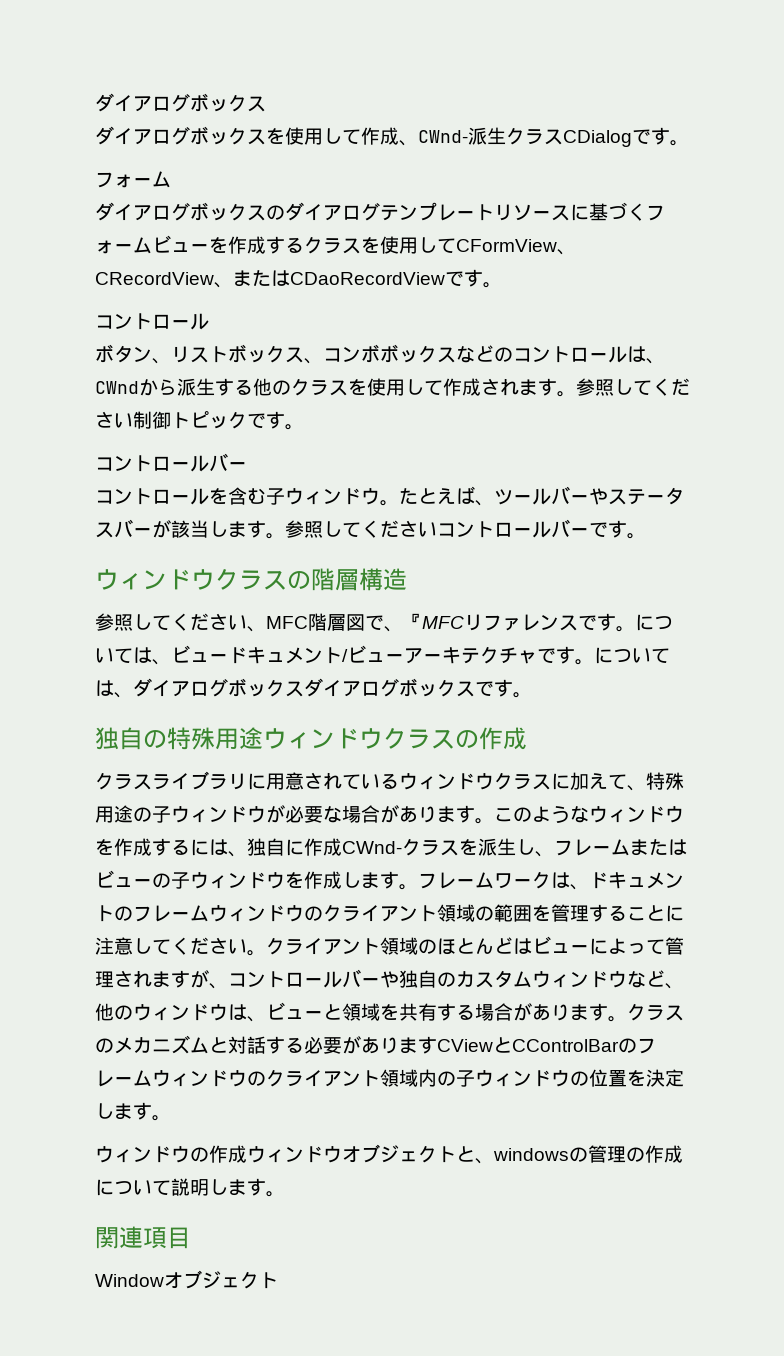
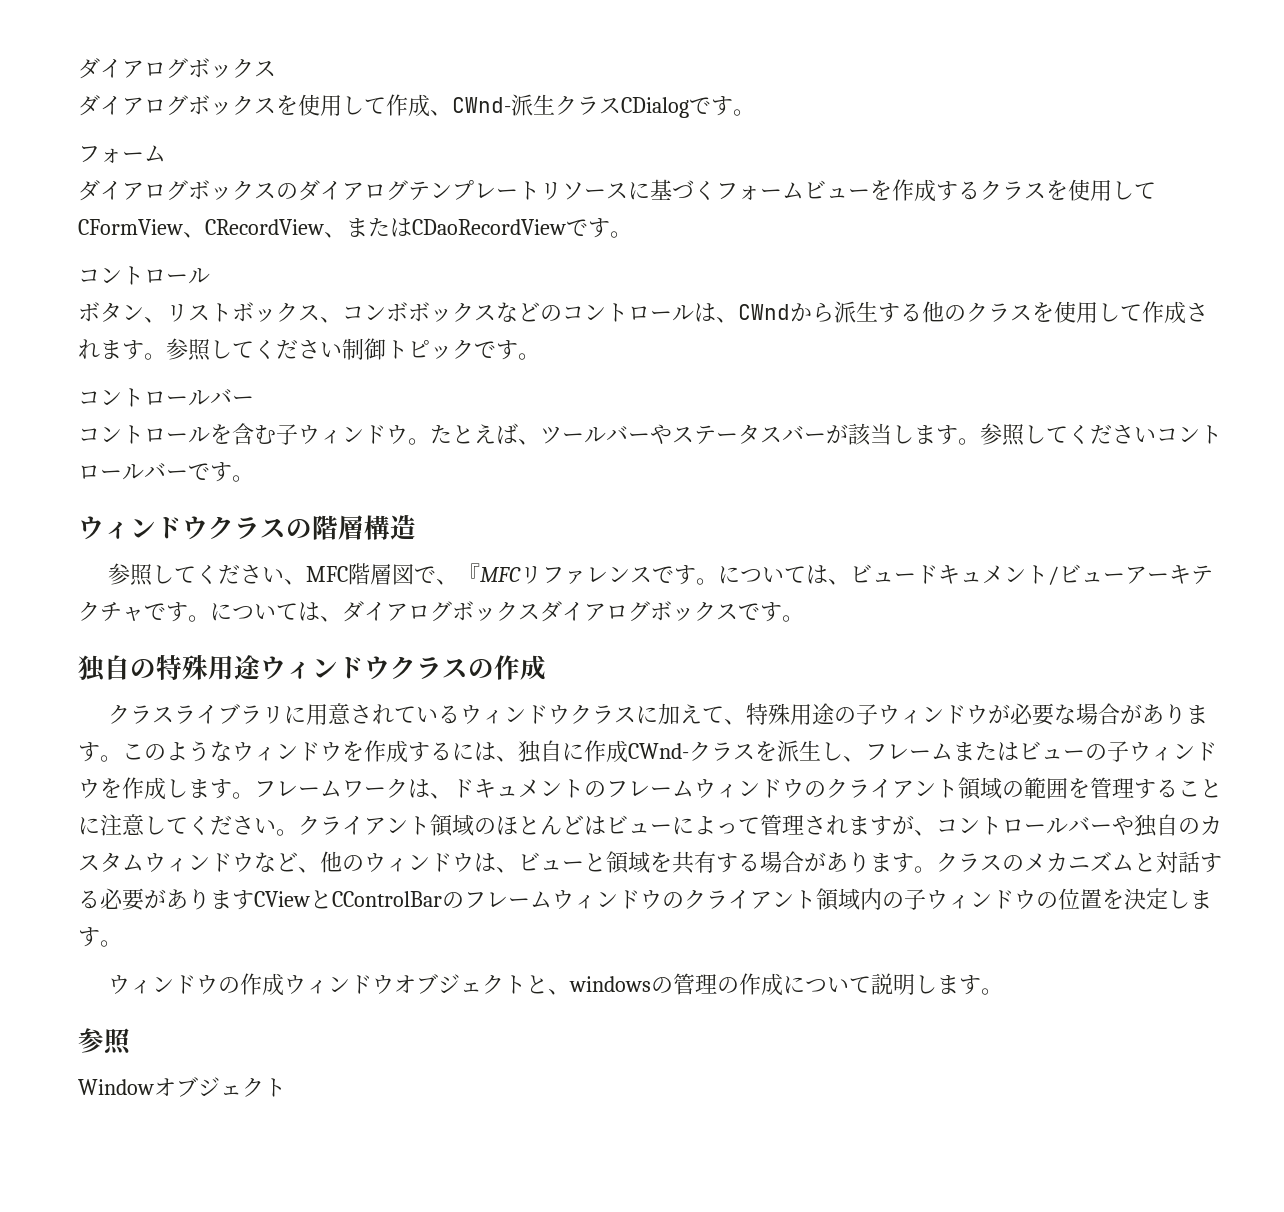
  ウィンドウの作成ウィンドウオブジェクトと、windowsの管理の作成について説明します。
- 関連項目
+ 参照

